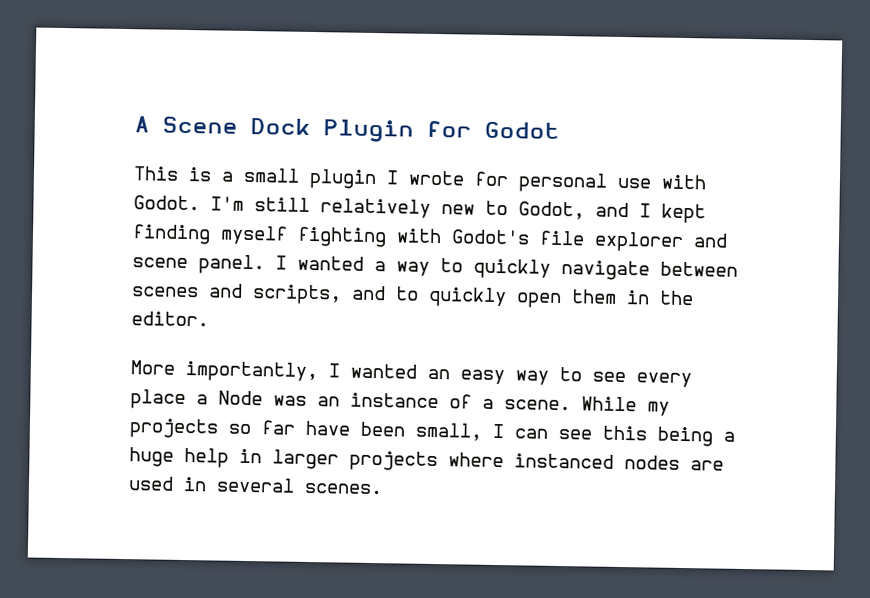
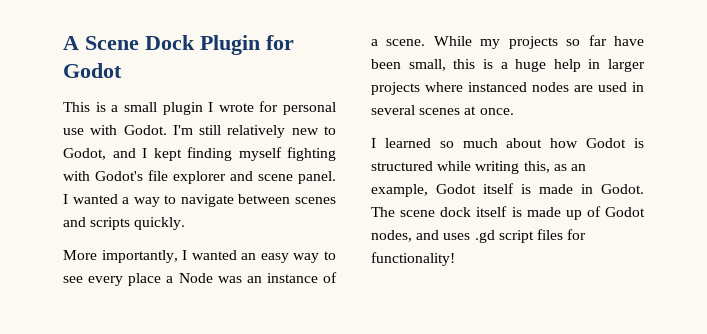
- I wanted a way to quickly navigate between scenes and scripts, and to quickly open them in the editor.
+ I wanted a way to navigate between scenes and scripts quickly.
- While my projects so far have been small, I can see this being a huge help in larger projects where instanced nodes are used in several scenes.
+ While my projects so far have been small, this is a huge help in larger projects where instanced nodes are used in several scenes at once.
+ I learned so much about how Godot is structured while writing this, as an example, Godot itself is made in Godot. The scene dock itself is made up of Godot nodes, and uses .gd script files for functionality!

